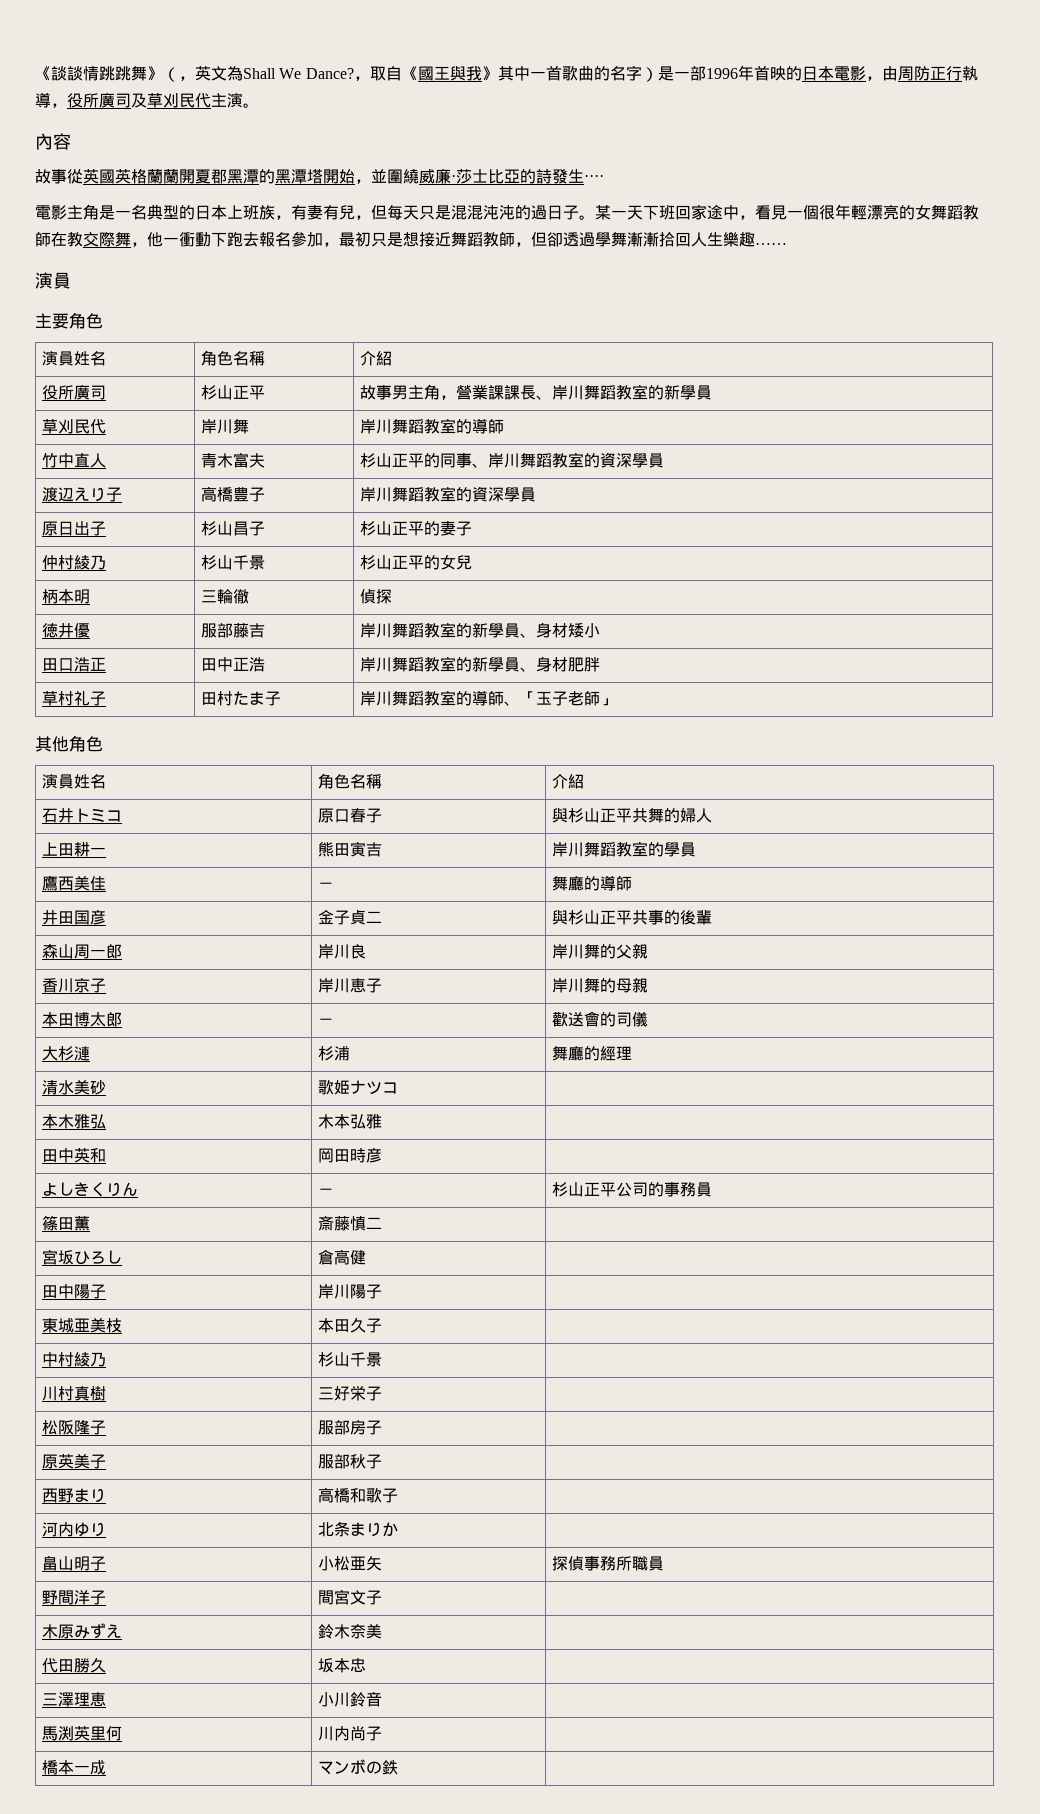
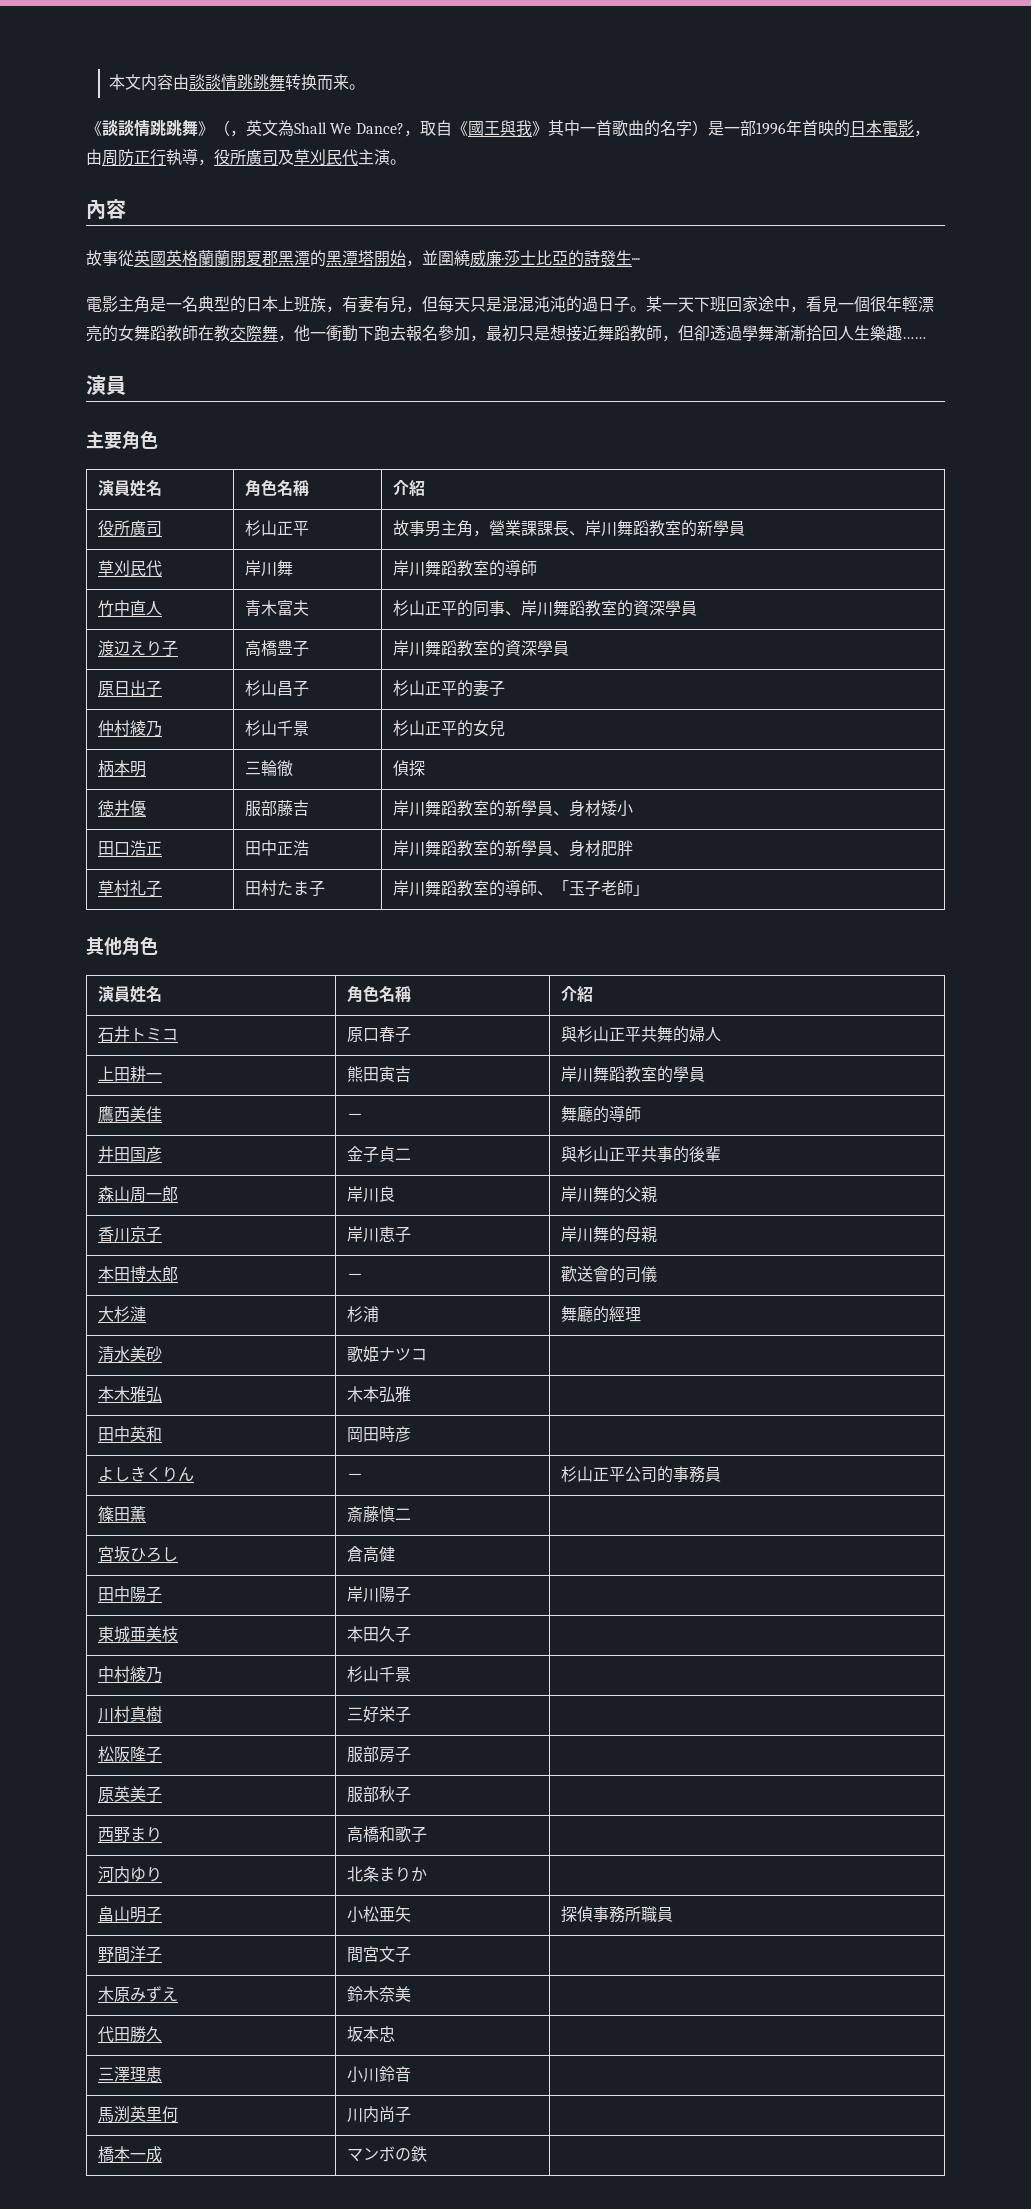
+ 本文内容由談談情跳跳舞转换而来。

